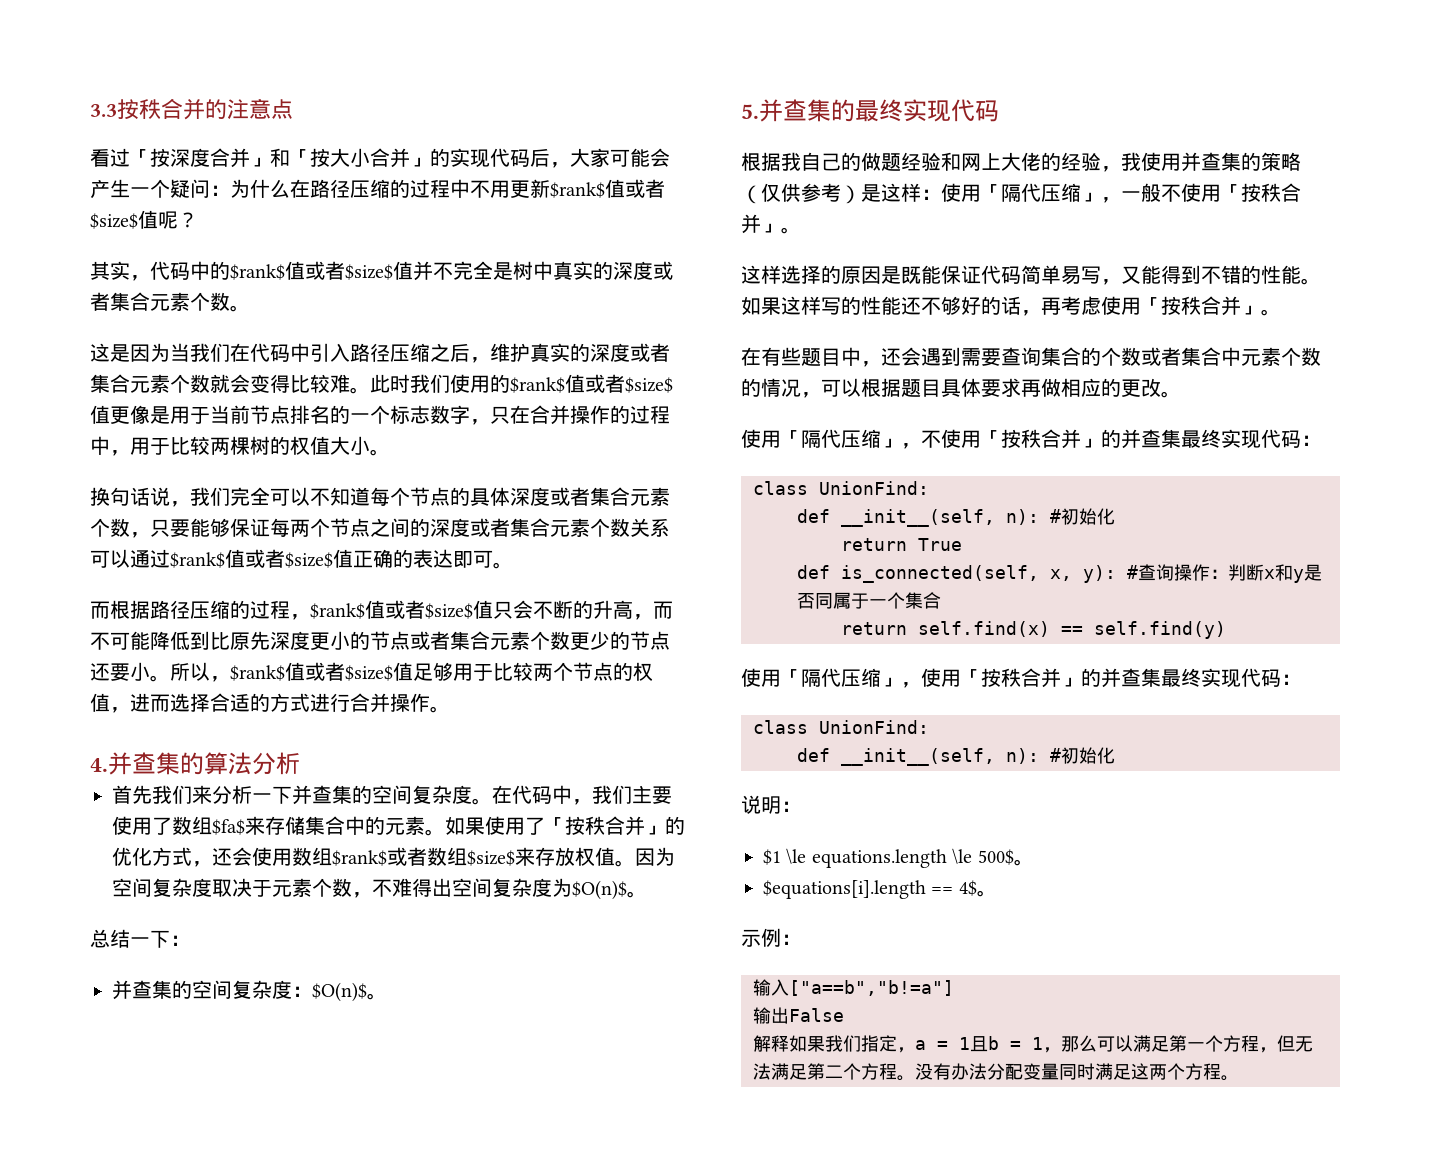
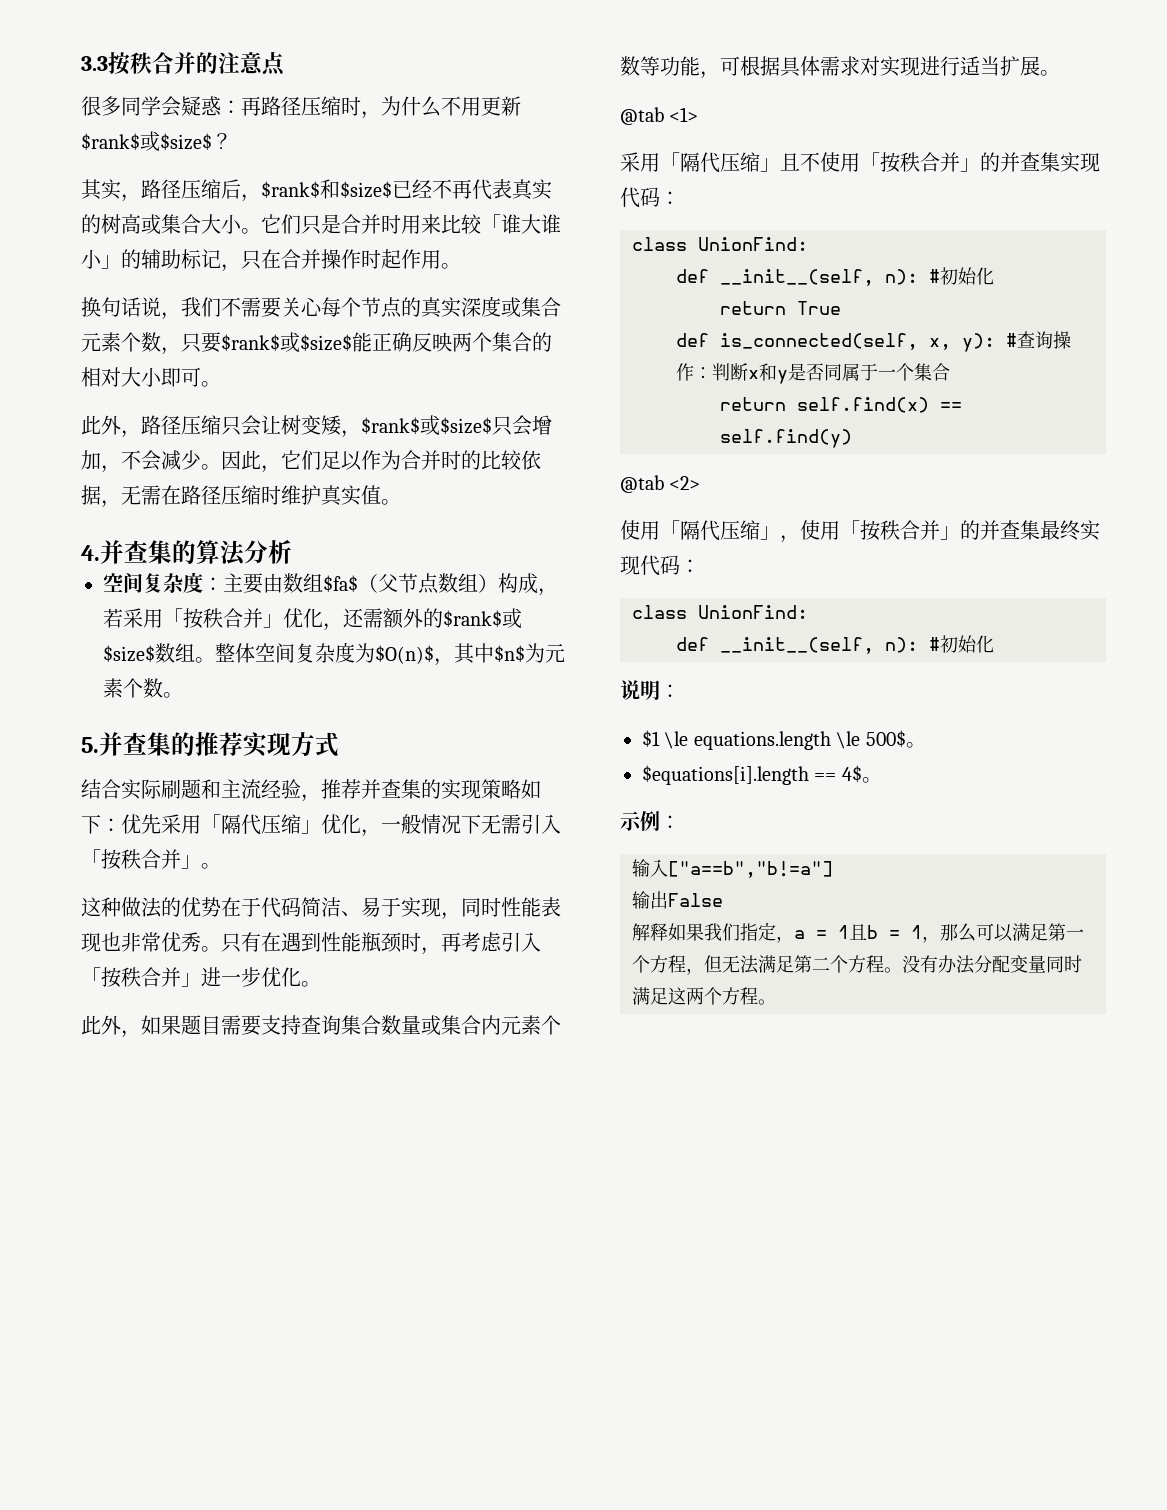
- 看过「按深度合并」和「按大小合并」的实现代码后，大家可能会产生一个疑问：为什么在路径压缩的过程中不用更新$rank$值或者$size$值呢？
- 其实，代码中的$rank$值或者$size$值并不完全是树中真实的深度或者集合元素个数。
- 这是因为当我们在代码中引入路径压缩之后，维护真实的深度或者集合元素个数就会变得比较难。此时我们使用的$rank$值或者$size$值更像是用于当前节点排名的一个标志数字，只在合并操作的过程中，用于比较两棵树的权值大小。
- 换句话说，我们完全可以不知道每个节点的具体深度或者集合元素个数，只要能够保证每两个节点之间的深度或者集合元素个数关系可以通过$rank$值或者$size$值正确的表达即可。
+ 很多同学会疑惑：再路径压缩时，为什么不用更新$rank$或$size$？
+ 其实，路径压缩后，$rank$和$size$已经不再代表真实的树高或集合大小。它们只是合并时用来比较「谁大谁小」的辅助标记，只在合并操作时起作用。
+ 换句话说，我们不需要关心每个节点的真实深度或集合元素个数，只要$rank$或$size$能正确反映两个集合的相对大小即可。
- 而根据路径压缩的过程，$rank$值或者$size$值只会不断的升高，而不可能降低到比原先深度更小的节点或者集合元素个数更少的节点还要小。所以，$rank$值或者$size$值足够用于比较两个节点的权值，进而选择合适的方式进行合并操作。
+ 此外，路径压缩只会让树变矮，$rank$或$size$只会增加，不会减少。因此，它们足以作为合并时的比较依据，无需在路径压缩时维护真实值。
- 首先我们来分析一下并查集的空间复杂度。在代码中，我们主要使用了数组$fa$来存储集合中的元素。如果使用了「按秩合并」的优化方式，还会使用数组$rank$或者数组$size$来存放权值。因为空间复杂度取决于元素个数，不难得出空间复杂度为$O(n)$。
- 总结一下：
- 并查集的空间复杂度：$O(n)$。
- 5.并查集的最终实现代码
- 根据我自己的做题经验和网上大佬的经验，我使用并查集的策略（仅供参考）是这样：使用「隔代压缩」，一般不使用「按秩合并」。
- 这样选择的原因是既能保证代码简单易写，又能得到不错的性能。如果这样写的性能还不够好的话，再考虑使用「按秩合并」。
- 在有些题目中，还会遇到需要查询集合的个数或者集合中元素个数的情况，可以根据题目具体要求再做相应的更改。
- 使用「隔代压缩」，不使用「按秩合并」的并查集最终实现代码：
+ 空间复杂度：主要由数组$fa$（父节点数组）构成，若采用「按秩合并」优化，还需额外的$rank$或$size$数组。整体空间复杂度为$O(n)$，其中$n$为元素个数。
+ 5.并查集的推荐实现方式
+ 结合实际刷题和主流经验，推荐并查集的实现策略如下：优先采用「隔代压缩」优化，一般情况下无需引入「按秩合并」。
+ 这种做法的优势在于代码简洁、易于实现，同时性能表现也非常优秀。只有在遇到性能瓶颈时，再考虑引入「按秩合并」进一步优化。
+ 此外，如果题目需要支持查询集合数量或集合内元素个数等功能，可根据具体需求对实现进行适当扩展。
+ @tab <1>
+ 采用「隔代压缩」且不使用「按秩合并」的并查集实现代码：
+ @tab <2>

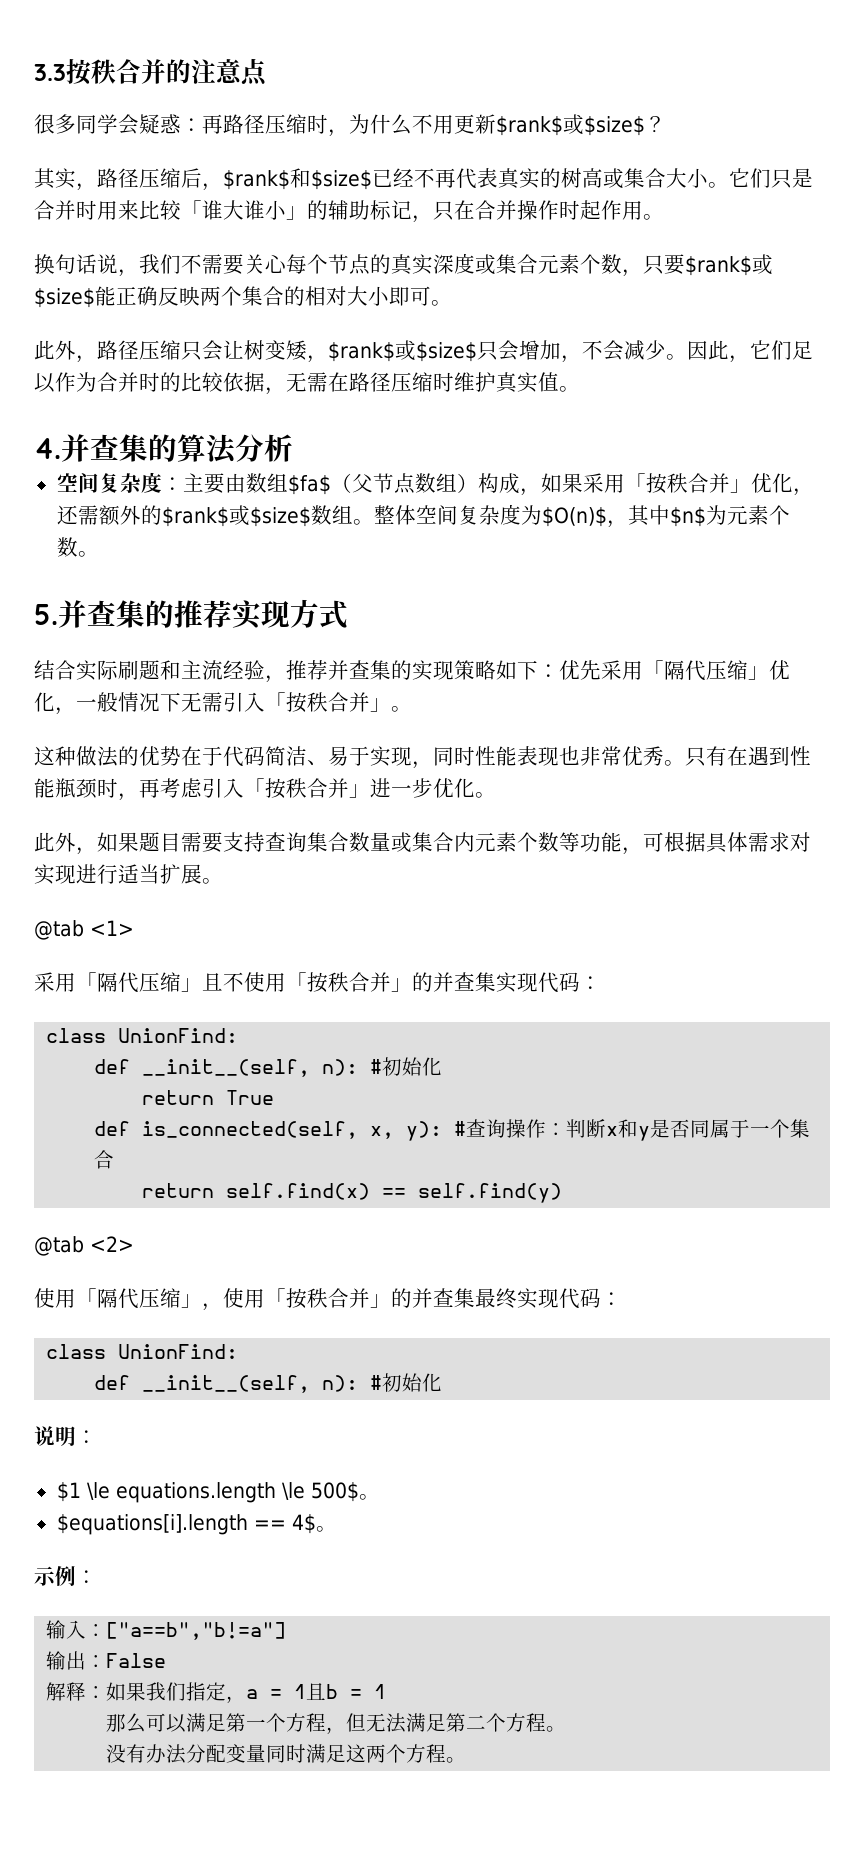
- 空间复杂度：主要由数组$fa$（父节点数组）构成，若采用「按秩合并」优化，还需额外的$rank$或$size$数组。
+ 空间复杂度：主要由数组$fa$（父节点数组）构成，如果采用「按秩合并」优化，还需额外的$rank$或$size$数组。
- 输入["a==b","b!=a"]
+ 输入：["a==b","b!=a"]
- 输出False
+ 输出：False
- 解释如果我们指定，a = 1且b = 1，那么可以满足第一个方程，但无法满足第二个方程。没有办法分配变量同时满足这两个方程。
+ 解释：如果我们指定，a = 1且b = 1
+ 那么可以满足第一个方程，但无法满足第二个方程。
+ 没有办法分配变量同时满足这两个方程。

